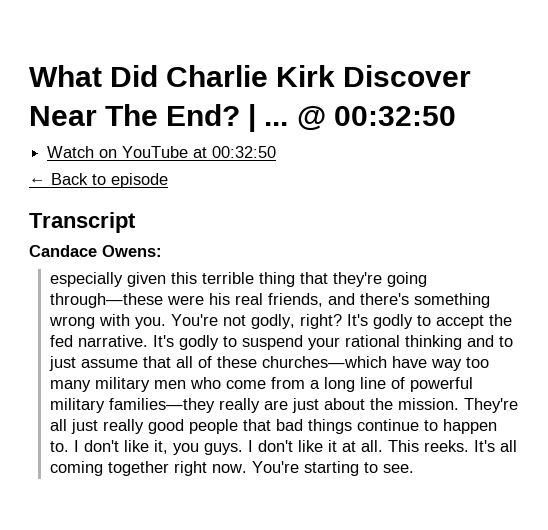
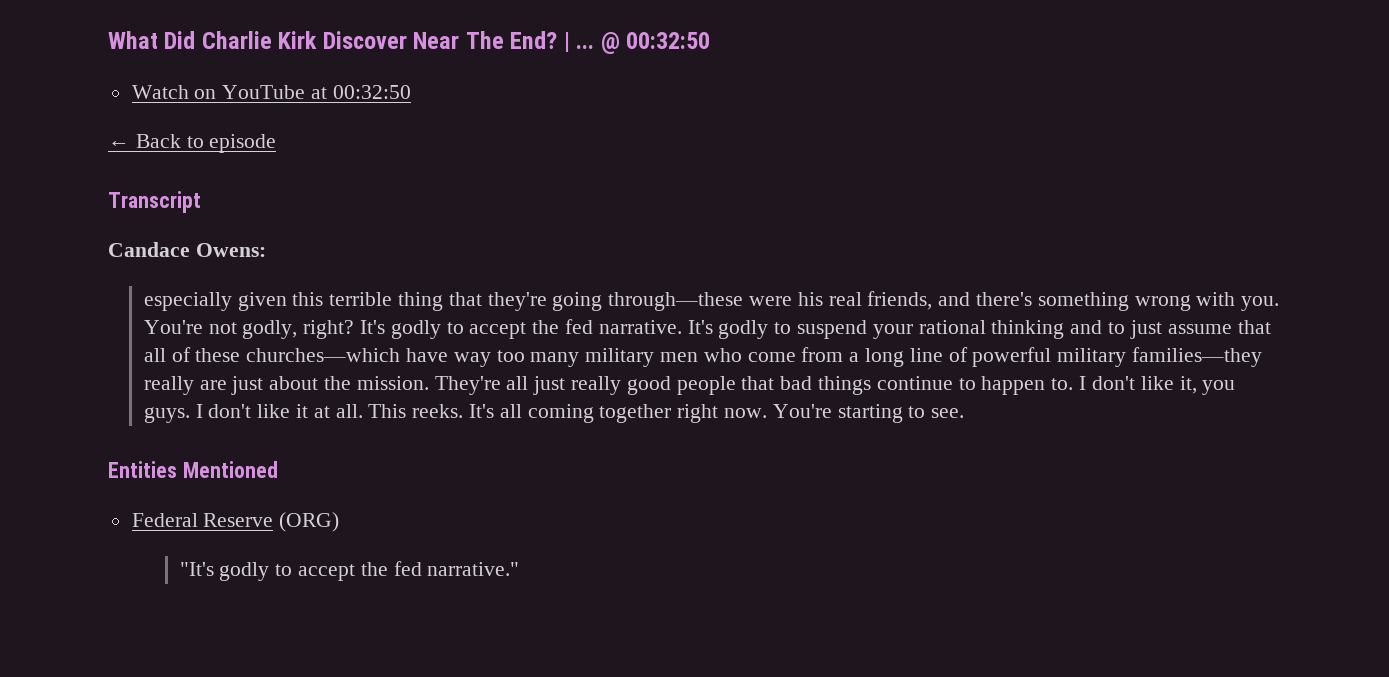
+ Entities Mentioned
+ Federal Reserve (ORG)
+ "It's godly to accept the fed narrative."

